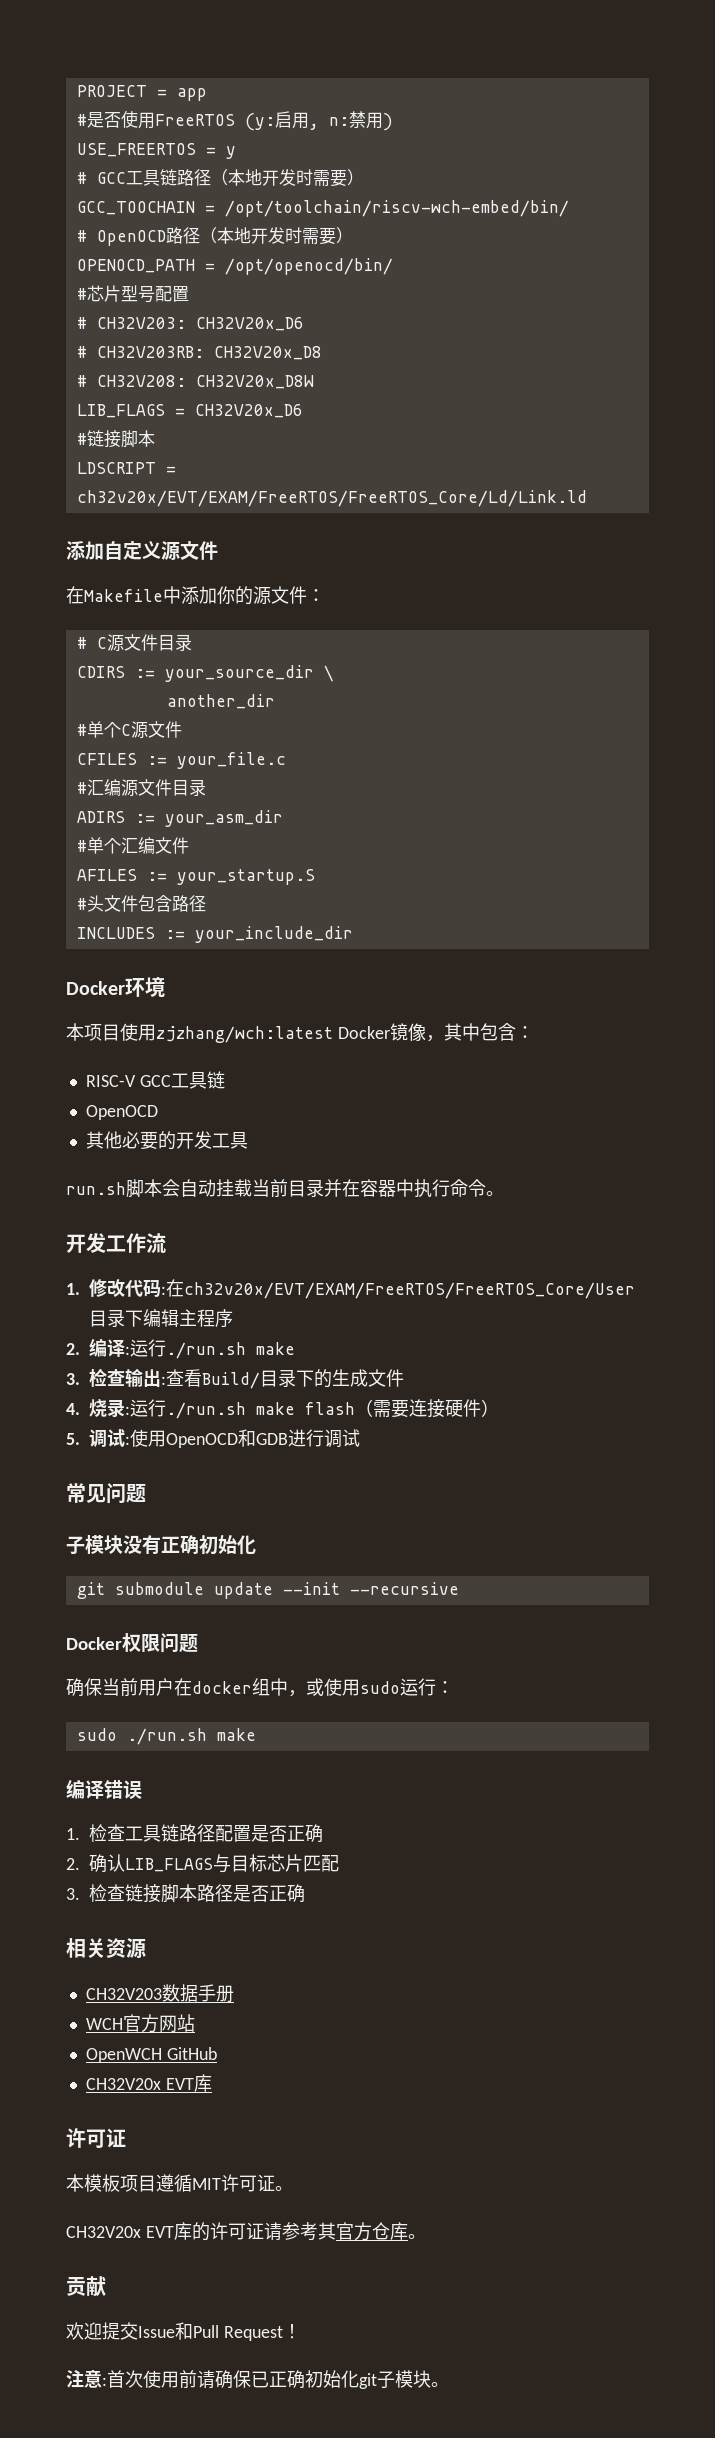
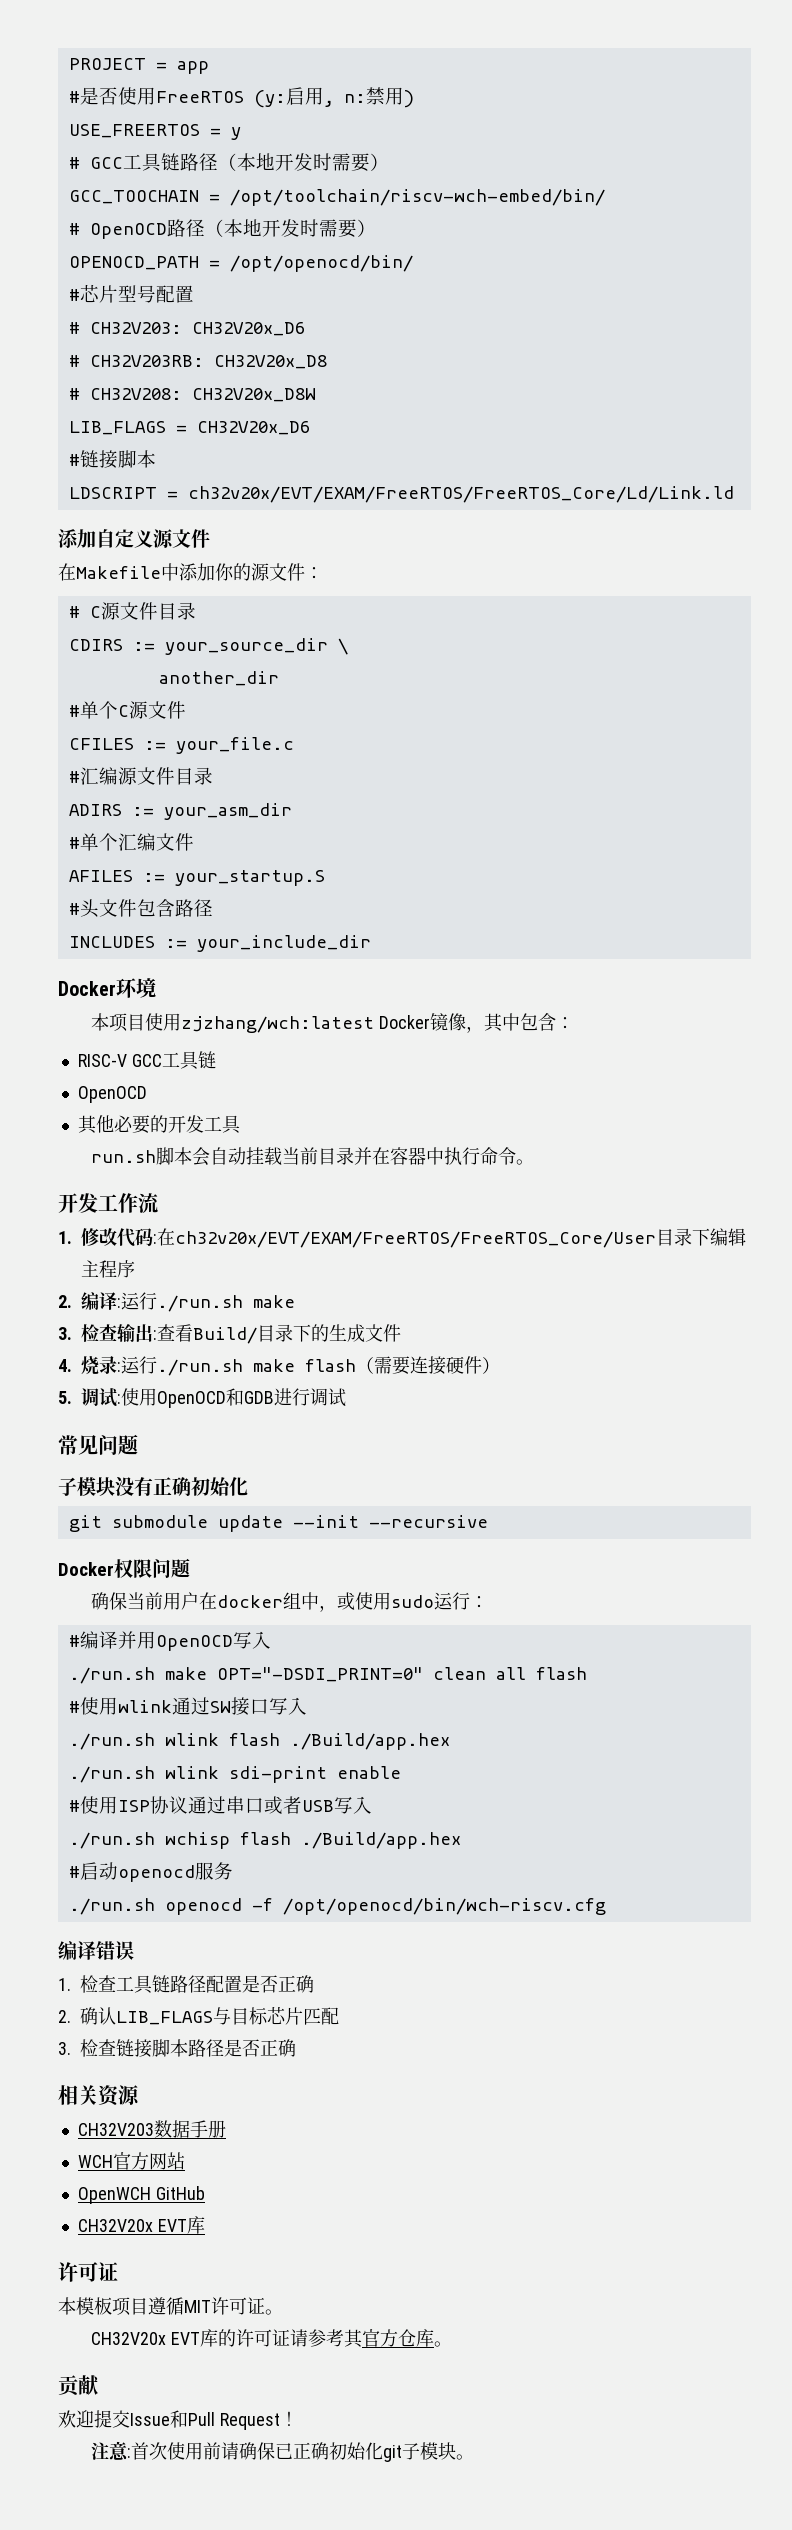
- sudo ./run.sh make
+ #编译并用OpenOCD写入
+ ./run.sh make OPT="-DSDI_PRINT=0" clean all flash
+ #使用wlink通过SW接口写入
+ ./run.sh wlink flash ./Build/app.hex
+ ./run.sh wlink sdi-print enable
+ #使用ISP协议通过串口或者USB写入
+ ./run.sh wchisp flash ./Build/app.hex
+ #启动openocd服务
+ ./run.sh openocd -f /opt/openocd/bin/wch-riscv.cfg

